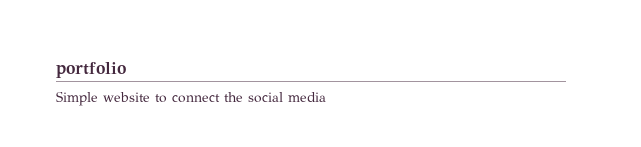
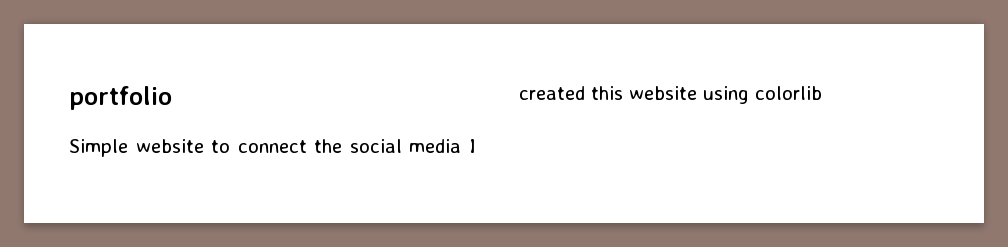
- Simple website to connect the social media
+ Simple website to connect the social media I created this website using colorlib

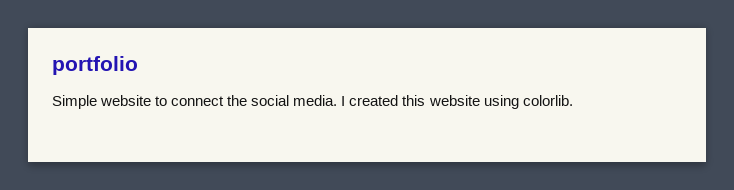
- Simple website to connect the social media I created this website using colorlib
+ Simple website to connect the social media. I created this website using colorlib.

